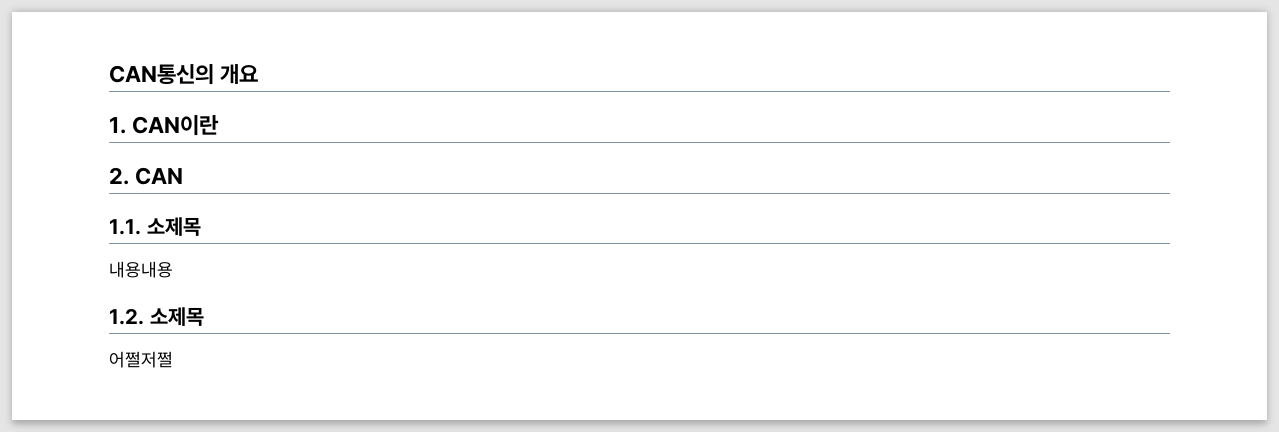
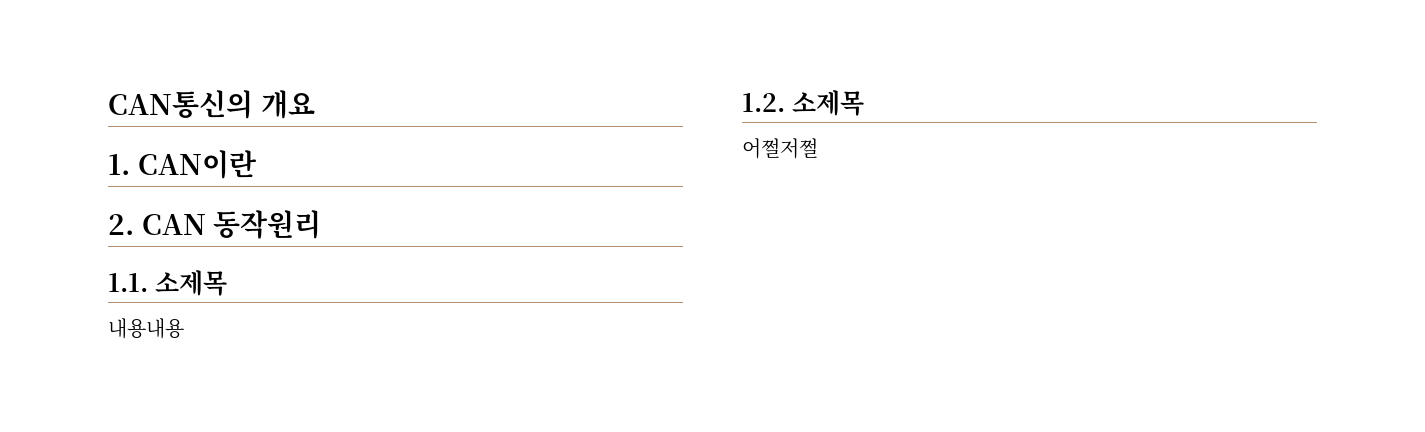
- 2. CAN
+ 2. CAN 동작원리

